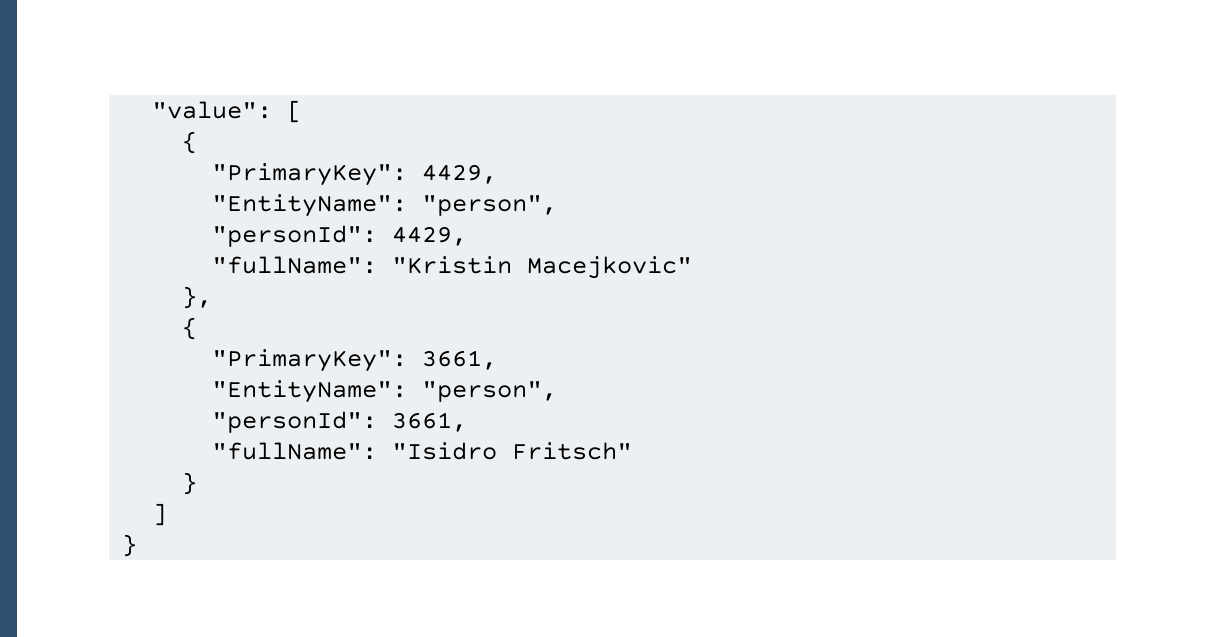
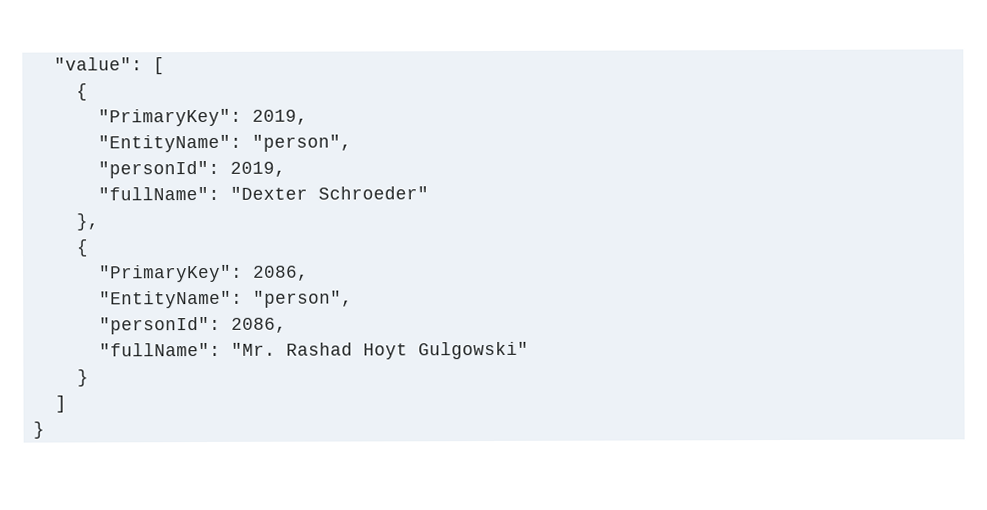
- "PrimaryKey": 4429,
+ "PrimaryKey": 2019,
  "EntityName": "person",
- "personId": 4429,
- "fullName": "Kristin Macejkovic"
+ "personId": 2019,
+ "fullName": "Dexter Schroeder"
- "PrimaryKey": 3661,
+ "PrimaryKey": 2086,
  "EntityName": "person",
- "personId": 3661,
- "fullName": "Isidro Fritsch"
+ "personId": 2086,
+ "fullName": "Mr. Rashad Hoyt Gulgowski"

